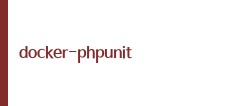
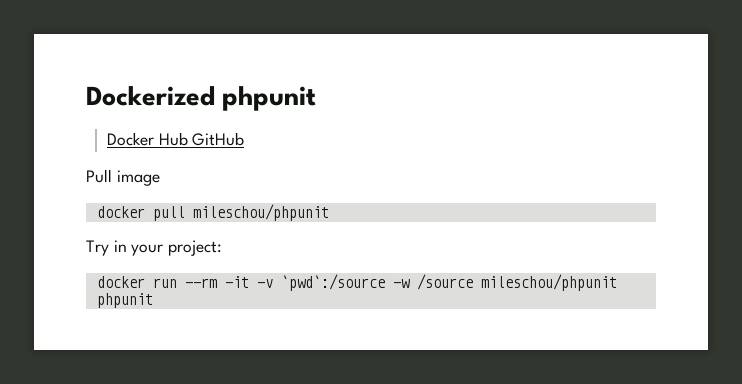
- docker-phpunit
+ Dockerized phpunit
+ Docker Hub GitHub
+ Pull image
+ docker pull mileschou/phpunit
+ Try in your project:
+ docker run --rm -it -v `pwd`:/source -w /source mileschou/phpunit phpunit

